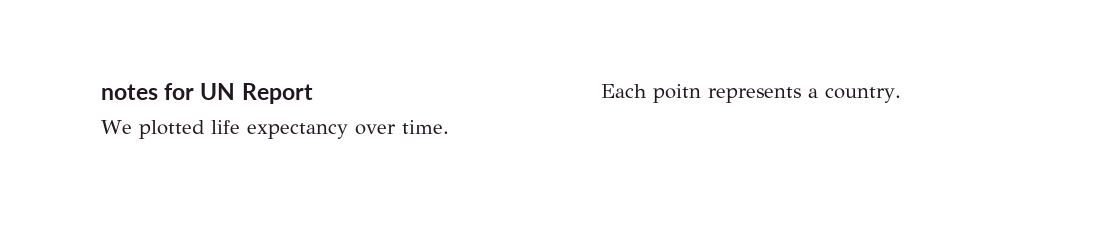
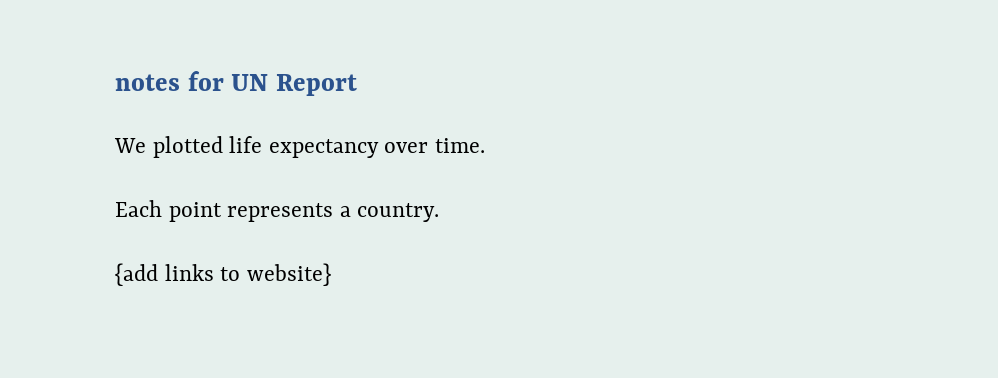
- Each poitn represents a country.
+ Each point represents a country.
+ {add links to website}

